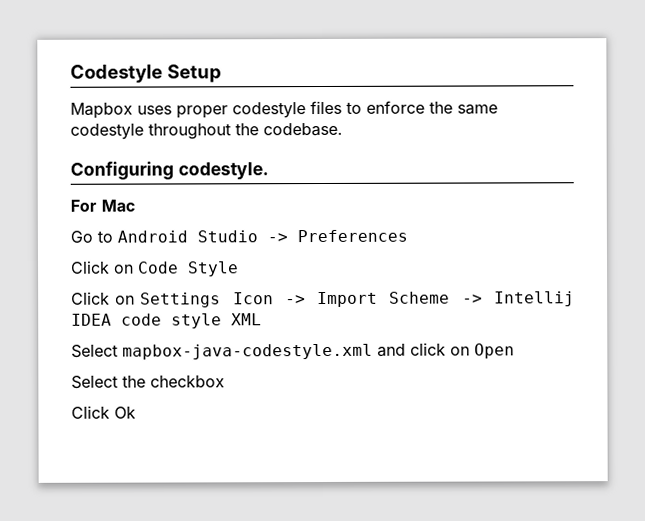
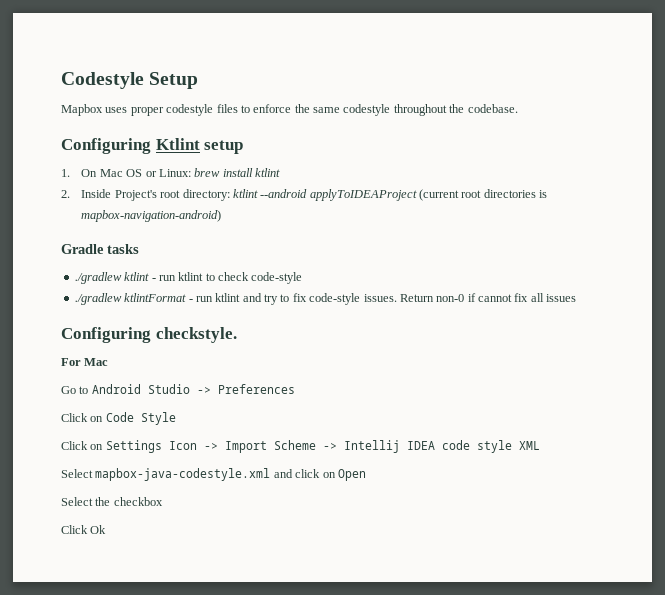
- Configuring codestyle.
+ Configuring Ktlint setup
+ 1. On Mac OS or Linux: brew install ktlint
+ 2. Inside Project's root directory: ktlint --android applyToIDEAProject (current root directories is mapbox-navigation-android)
+ Gradle tasks
+ ./gradlew ktlint - run ktlint to check code-style
+ ./gradlew ktlintFormat - run ktlint and try to fix code-style issues. Return non-0 if cannot fix all issues
+ Configuring checkstyle.

